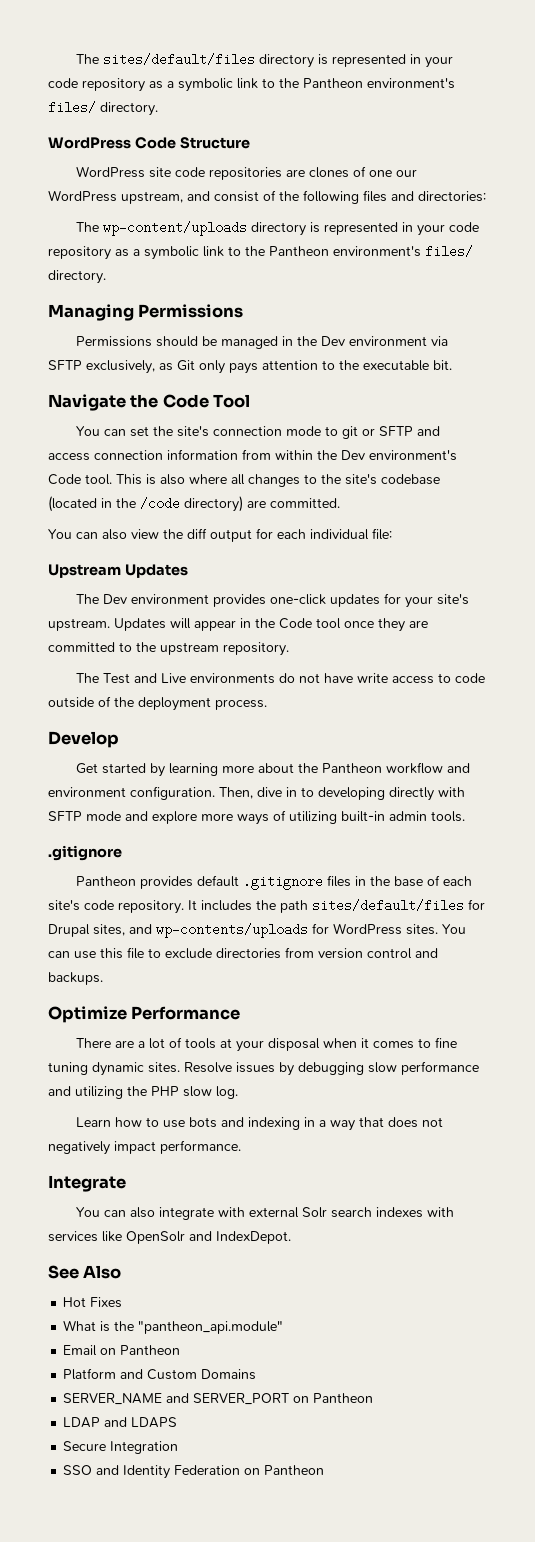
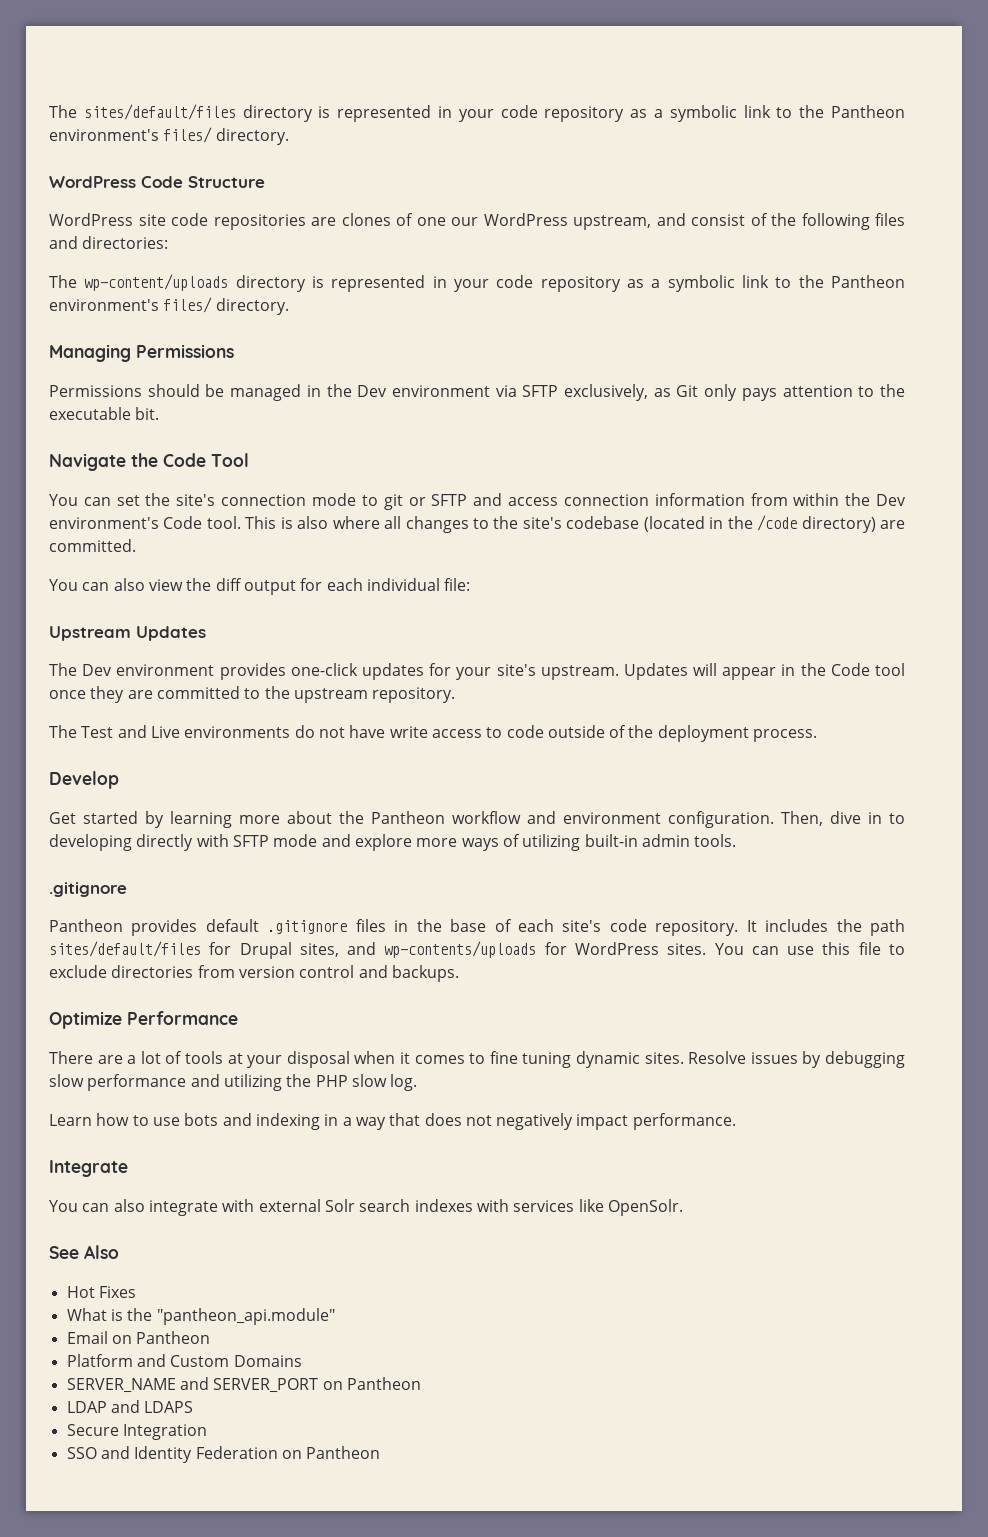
- You can also integrate with external Solr search indexes with services like OpenSolr and IndexDepot.
+ You can also integrate with external Solr search indexes with services like OpenSolr.

